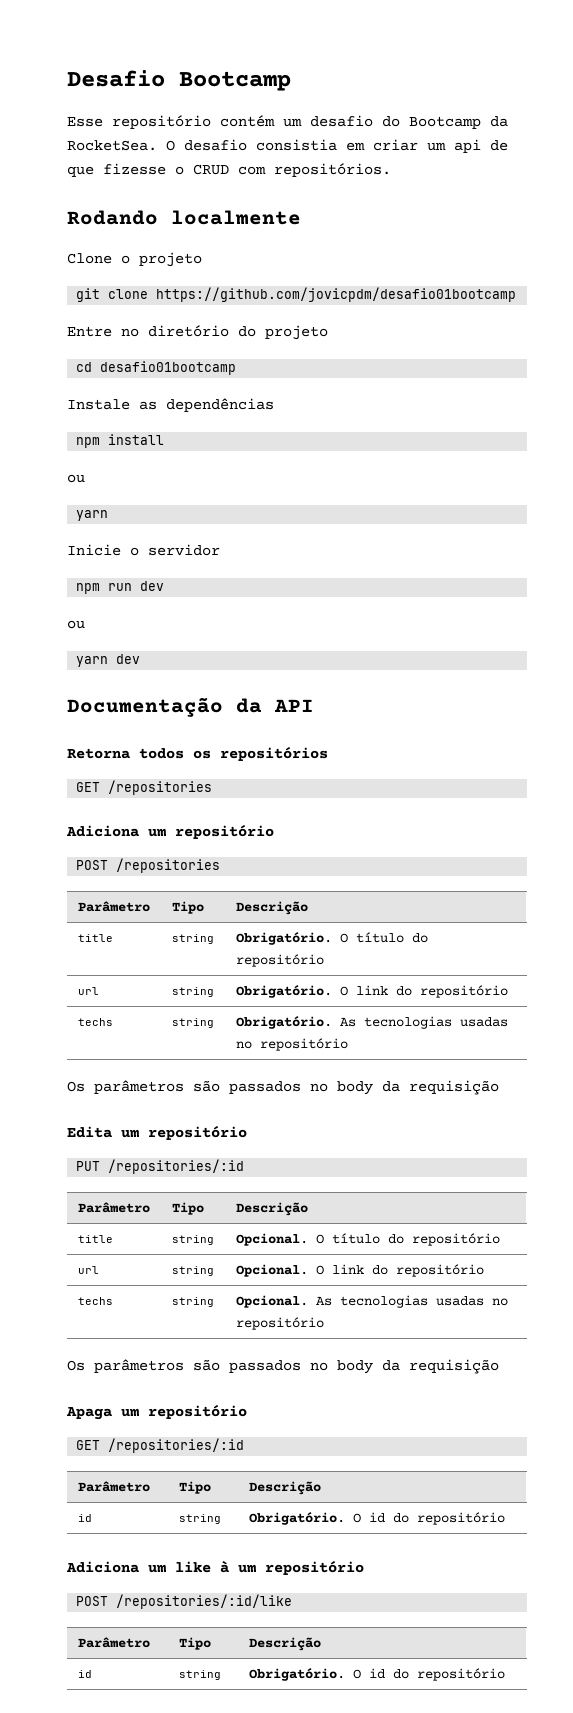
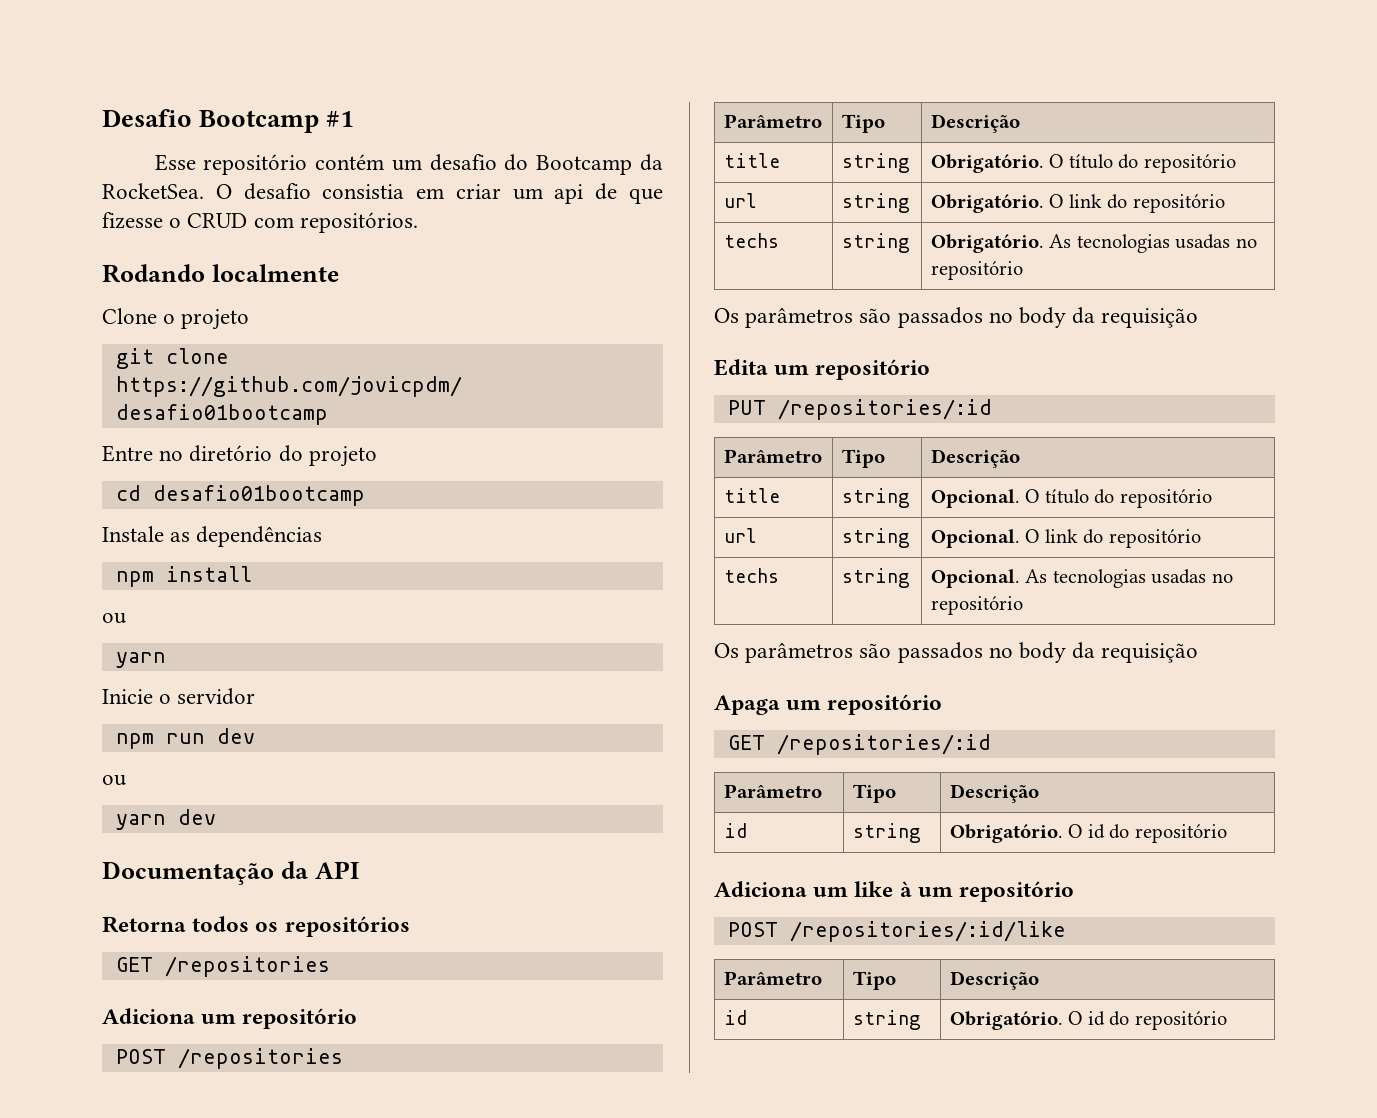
- Desafio Bootcamp
+ Desafio Bootcamp #1

